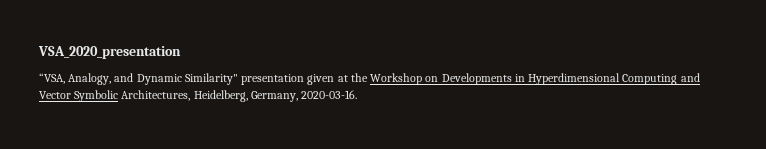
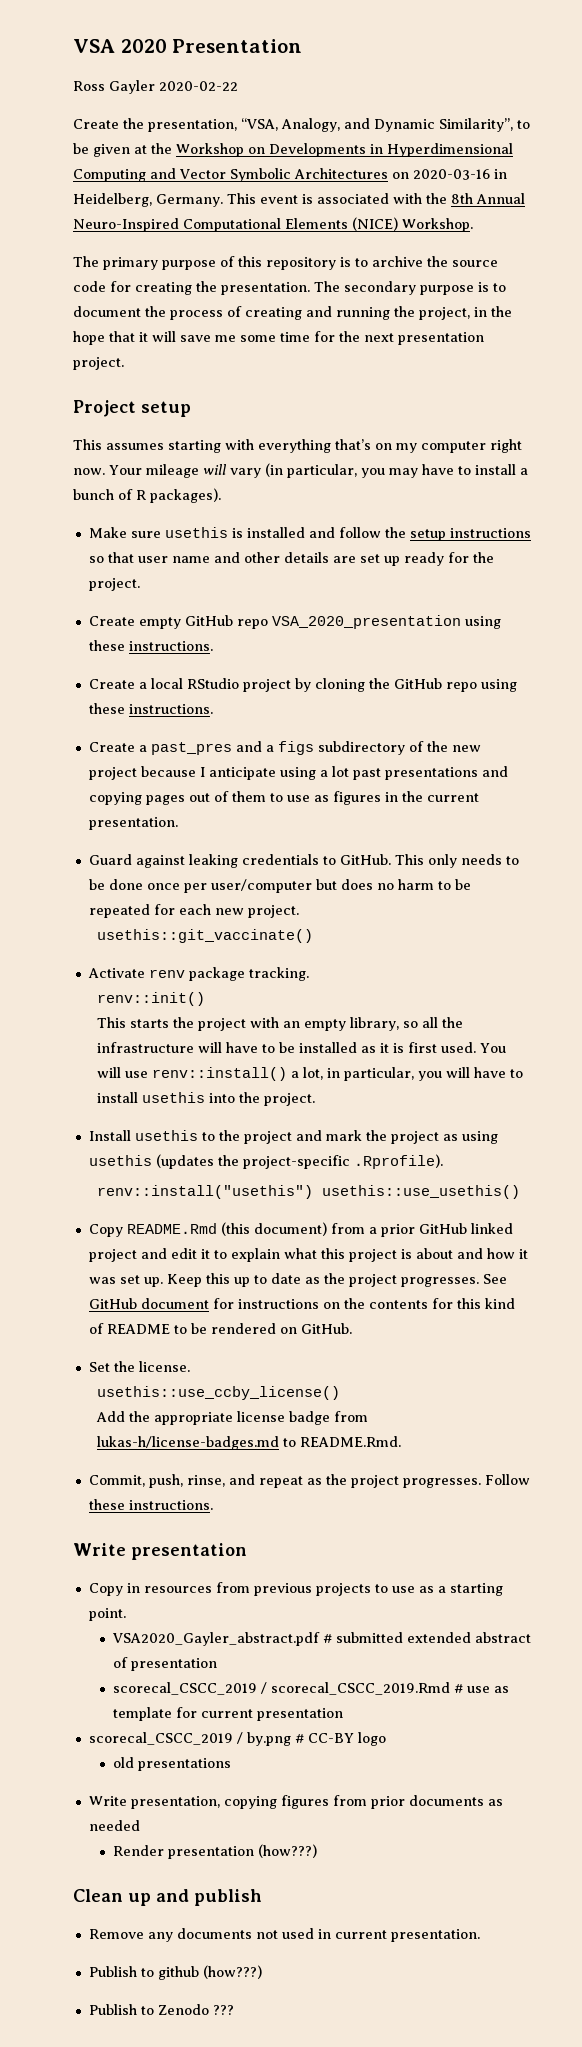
- VSA_2020_presentation
- “VSA, Analogy, and Dynamic Similarity" presentation given at the Workshop on Developments in Hyperdimensional Computing and Vector Symbolic Architectures, Heidelberg, Germany, 2020-03-16.
+ VSA 2020 Presentation
+ Ross Gayler 2020-02-22
+ Create the presentation, “VSA, Analogy, and Dynamic Similarity”, to be given at the Workshop on Developments in Hyperdimensional Computing and Vector Symbolic Architectures on 2020-03-16 in Heidelberg, Germany. This event is associated with the 8th Annual Neuro-Inspired Computational Elements (NICE) Workshop.
+ The primary purpose of this repository is to archive the source code for creating the presentation. The secondary purpose is to document the process of creating and running the project, in the hope that it will save me some time for the next presentation project.
+ Project setup
+ This assumes starting with everything that’s on my computer right now. Your mileage will vary (in particular, you may have to install a bunch of R packages).
+ Make sure usethis is installed and follow the setup instructions so that user name and other details are set up ready for the project.
+ Create empty GitHub repo VSA_2020_presentation using these instructions.
+ Create a local RStudio project by cloning the GitHub repo using these instructions.
+ Create a past_pres and a figs subdirectory of the new project because I anticipate using a lot past presentations and copying pages out of them to use as figures in the current presentation.
+ Guard against leaking credentials to GitHub. This only needs to be done once per user/computer but does no harm to be repeated for each new project.
+ usethis::git_vaccinate()
+ Activate renv package tracking.
+ renv::init()
+ This starts the project with an empty library, so all the infrastructure will have to be installed as it is first used. You will use renv::install() a lot, in particular, you will have to install usethis into the project.
+ Install usethis to the project and mark the project as using usethis (updates the project-specific .Rprofile).
+ renv::install("usethis") usethis::use_usethis()
+ Copy README.Rmd (this document) from a prior GitHub linked project and edit it to explain what this project is about and how it was set up. Keep this up to date as the project progresses. See GitHub document for instructions on the contents for this kind of README to be rendered on GitHub.
+ Set the license.
+ usethis::use_ccby_license()
+ Add the appropriate license badge from lukas-h/license-badges.md to README.Rmd.
+ Commit, push, rinse, and repeat as the project progresses. Follow these instructions.
+ Write presentation
+ Copy in resources from previous projects to use as a starting point.
+ VSA2020_Gayler_abstract.pdf # submitted extended abstract of presentation
+ scorecal_CSCC_2019 / scorecal_CSCC_2019.Rmd # use as template for current presentation
+ scorecal_CSCC_2019 / by.png # CC-BY logo
+ old presentations
+ Write presentation, copying figures from prior documents as needed
+ Render presentation (how???)
+ Clean up and publish
+ Remove any documents not used in current presentation.
+ Publish to github (how???)
+ Publish to Zenodo ???

